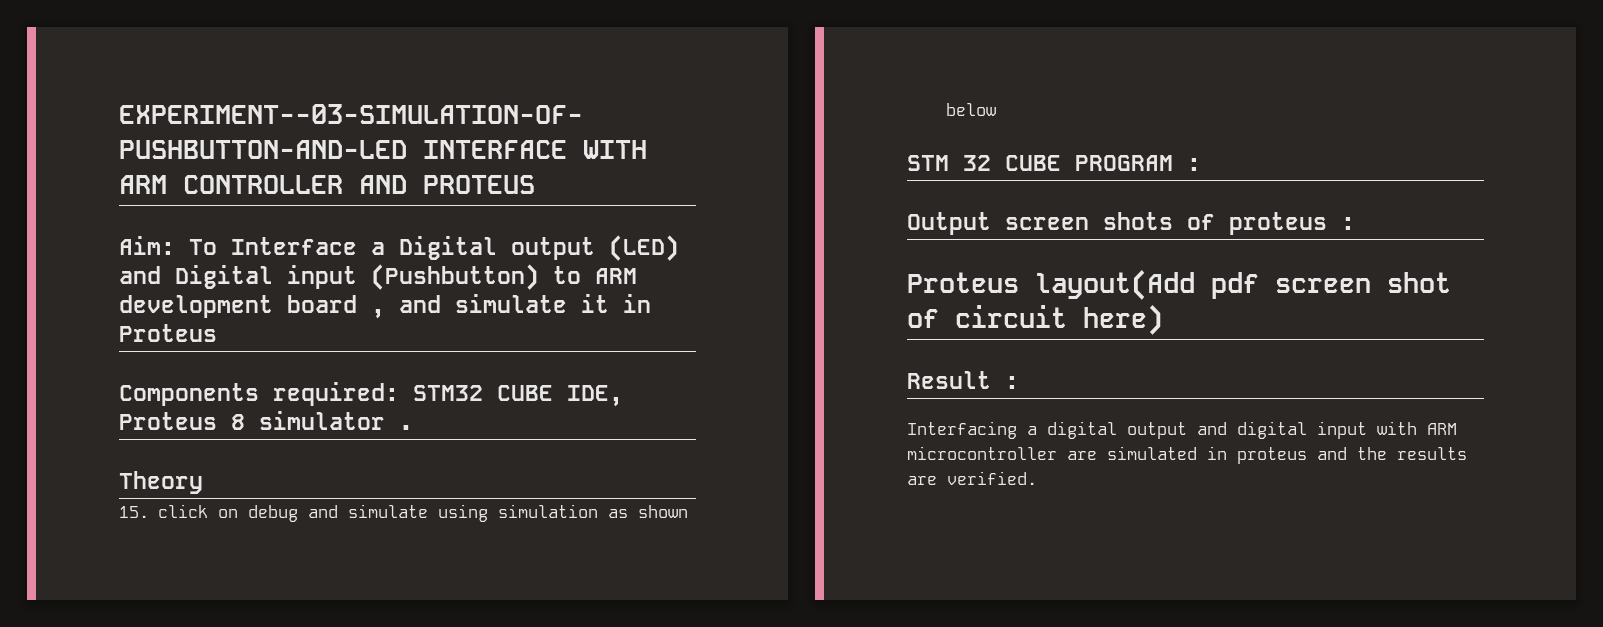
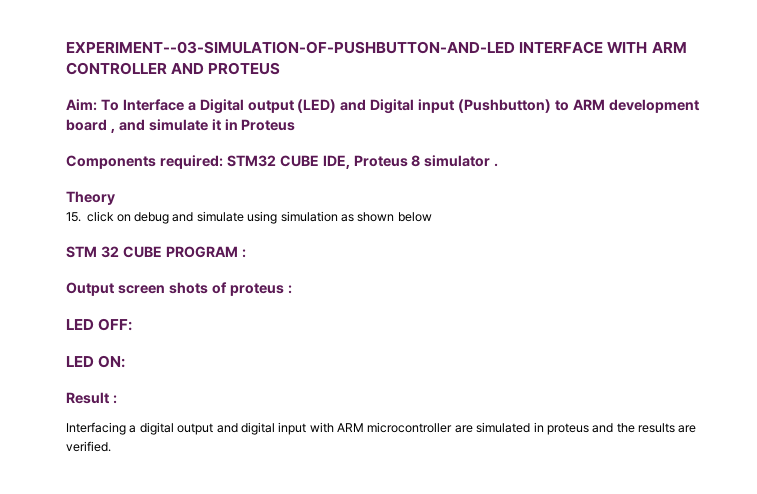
- Proteus layout(Add pdf screen shot of circuit here)
+ LED OFF:
+ LED ON:

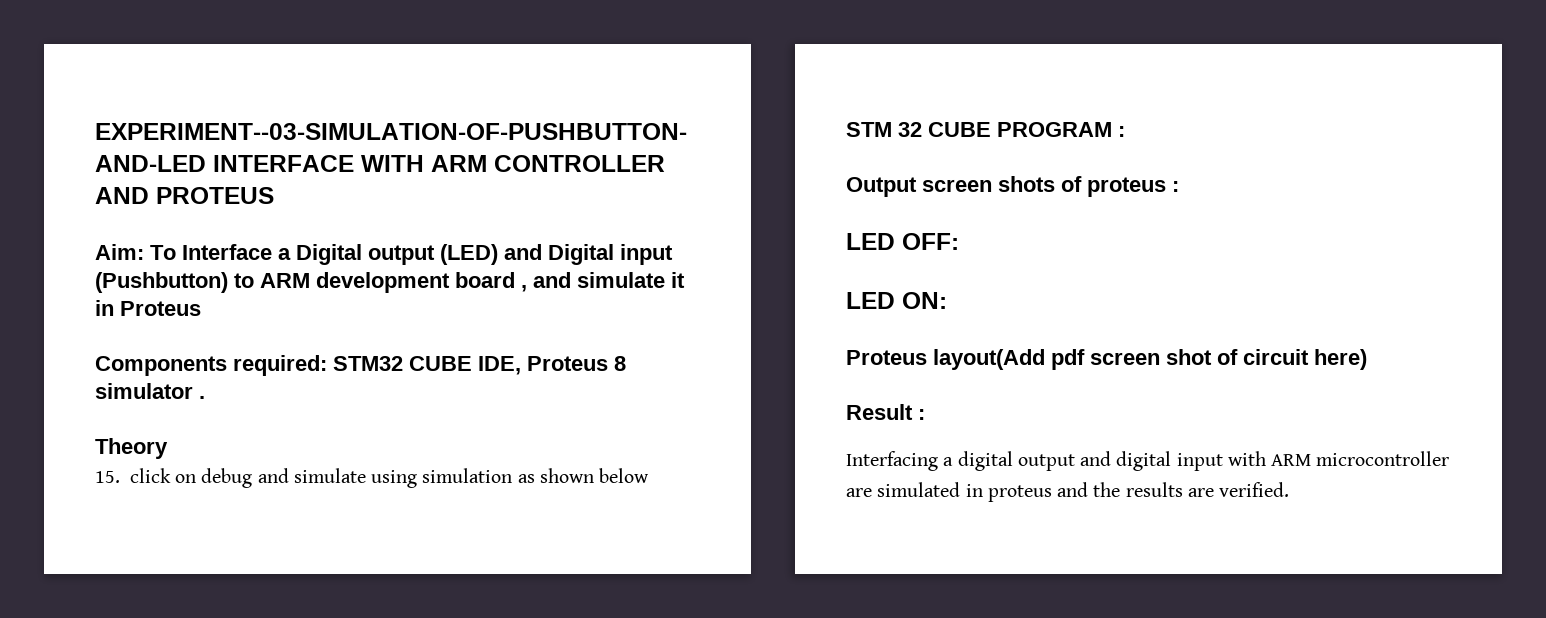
+ Proteus layout(Add pdf screen shot of circuit here)

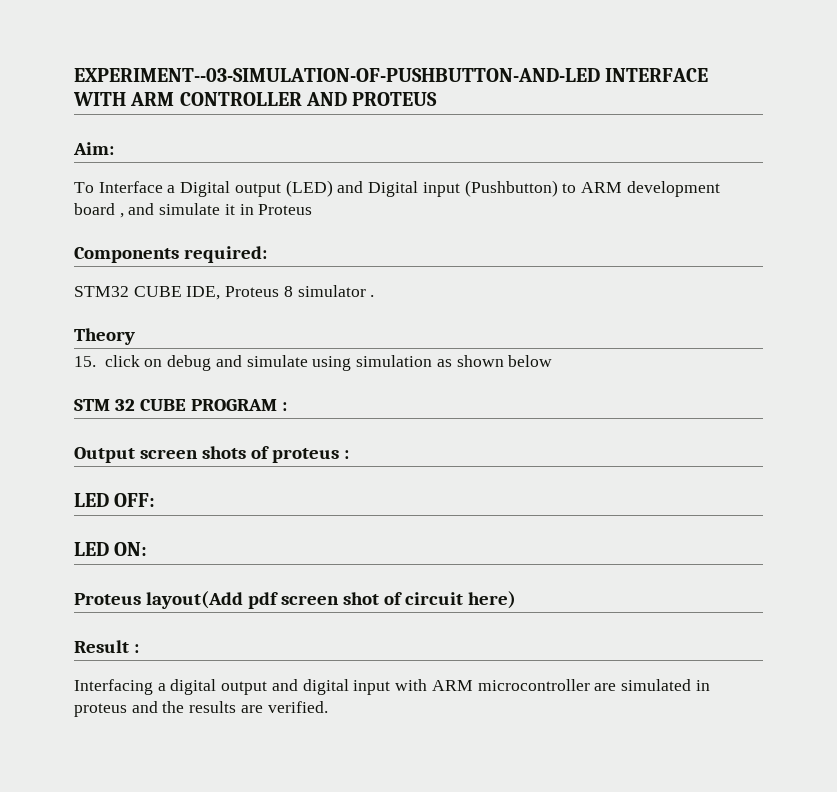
- Aim: To Interface a Digital output (LED) and Digital input (Pushbutton) to ARM development board , and simulate it in Proteus
+ Aim:
+ To Interface a Digital output (LED) and Digital input (Pushbutton) to ARM development board , and simulate it in Proteus
- Components required: STM32 CUBE IDE, Proteus 8 simulator .
+ Components required:
+ STM32 CUBE IDE, Proteus 8 simulator .

